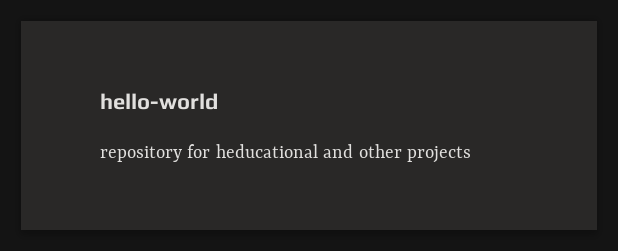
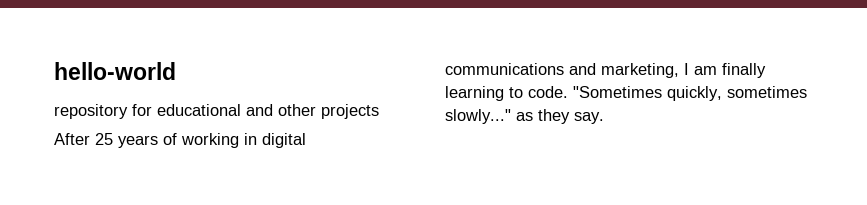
- repository for heducational and other projects
+ repository for educational and other projects
+ After 25 years of working in digital communications and marketing, I am finally learning to code. "Sometimes quickly, sometimes slowly..." as they say.

